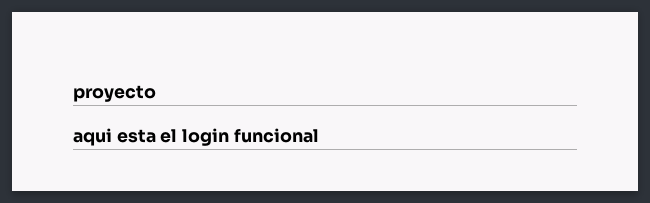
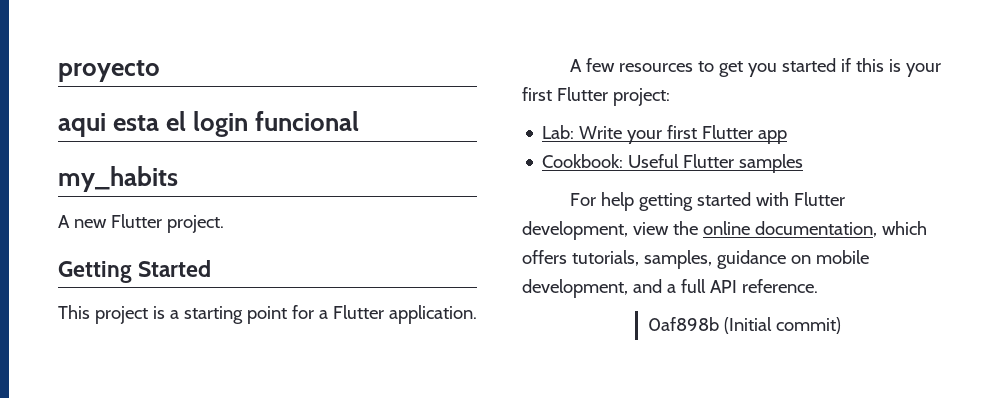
+ my_habits
+ A new Flutter project.
+ Getting Started
+ This project is a starting point for a Flutter application.
+ A few resources to get you started if this is your first Flutter project:
+ Lab: Write your first Flutter app
+ Cookbook: Useful Flutter samples
+ For help getting started with Flutter development, view the online documentation, which offers tutorials, samples, guidance on mobile development, and a full API reference.
+ 0af898b (Initial commit)

